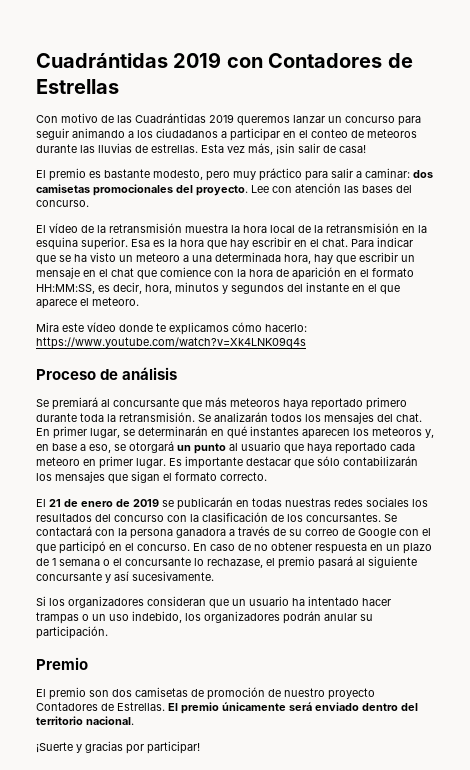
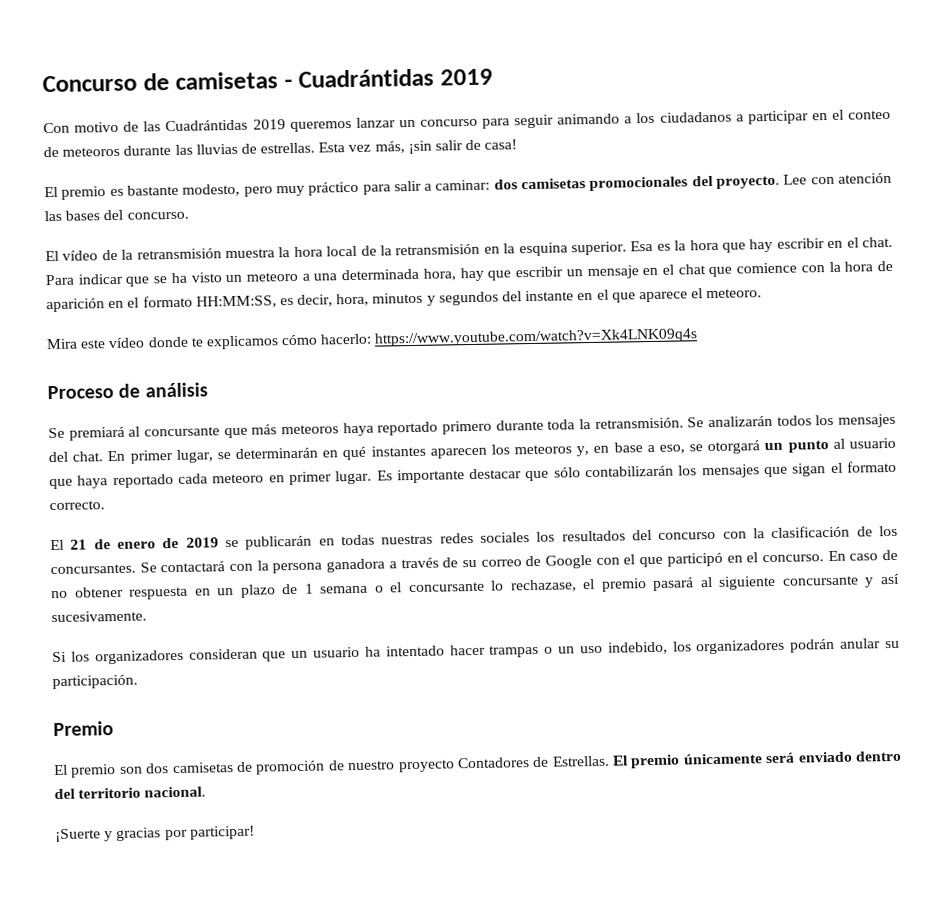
- Cuadrántidas 2019 con Contadores de Estrellas
+ Concurso de camisetas - Cuadrántidas 2019

